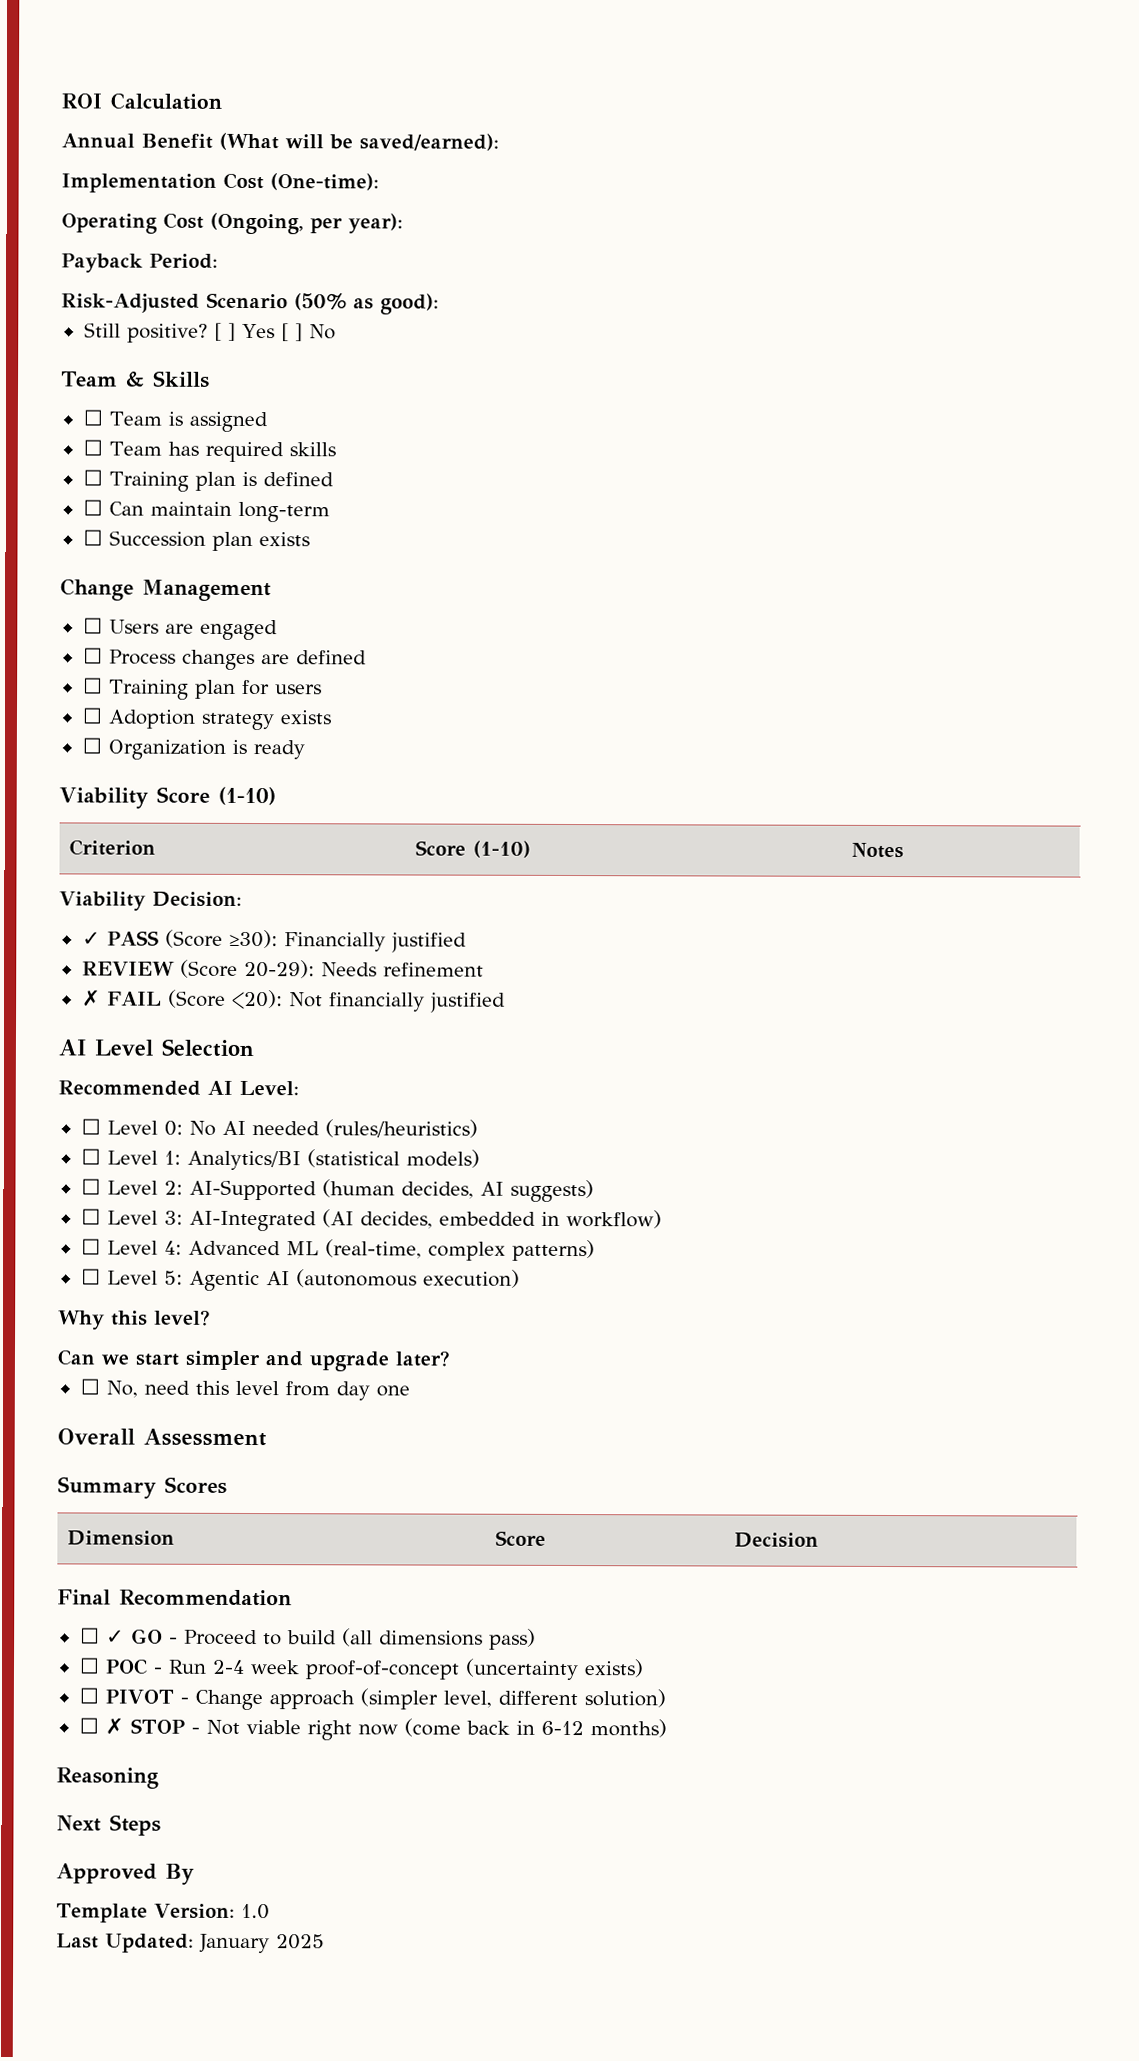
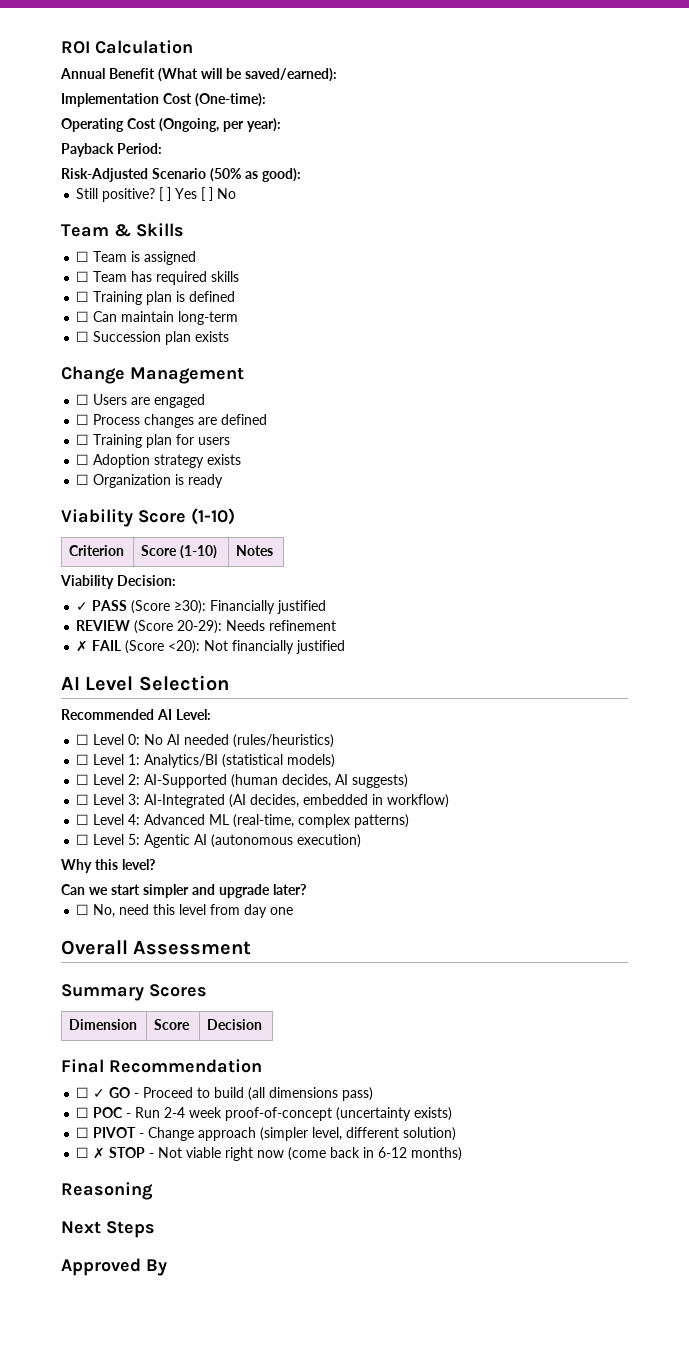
- Template Version: 1.0
- Last Updated: January 2025

